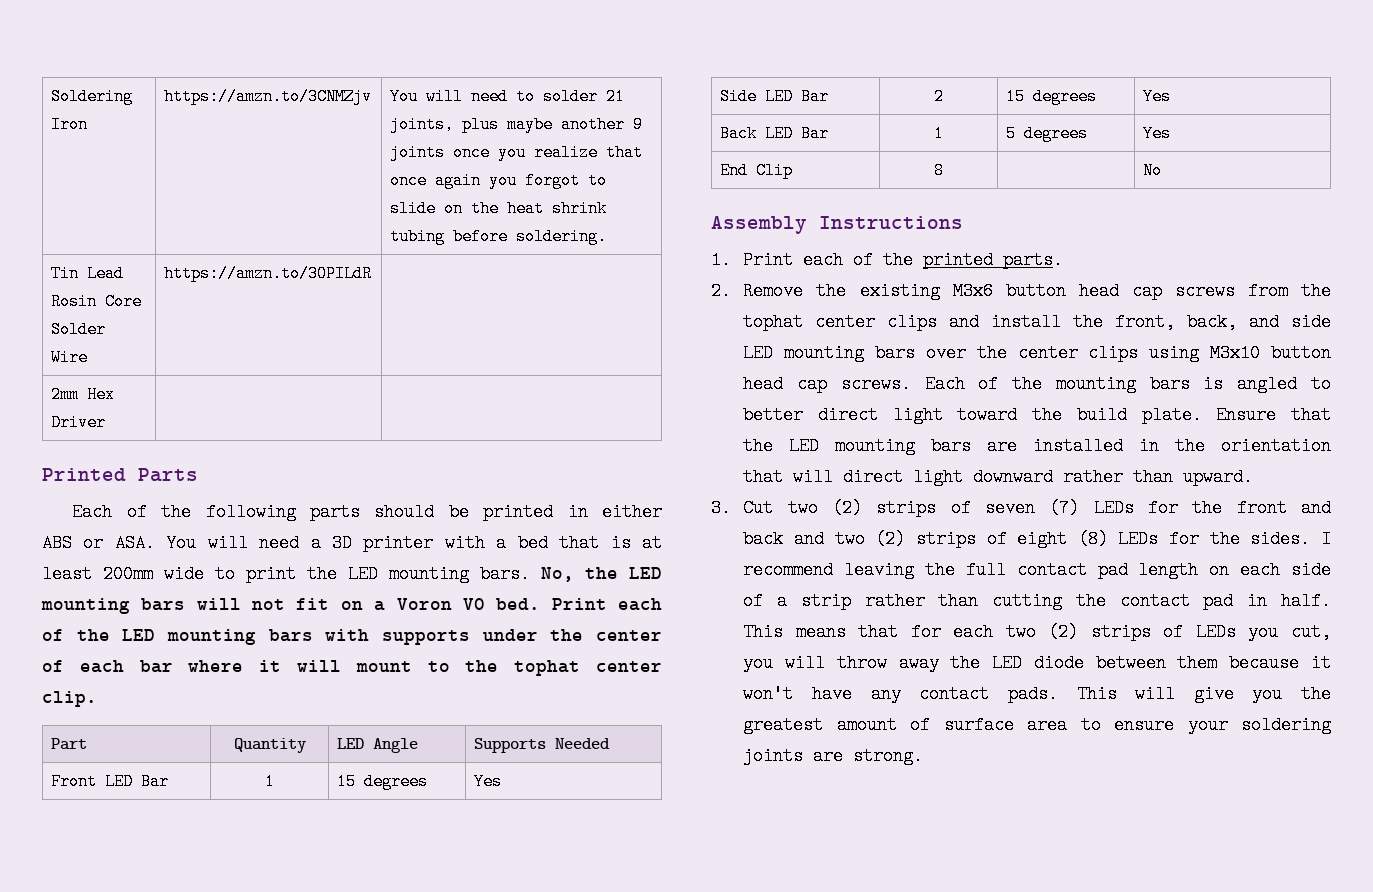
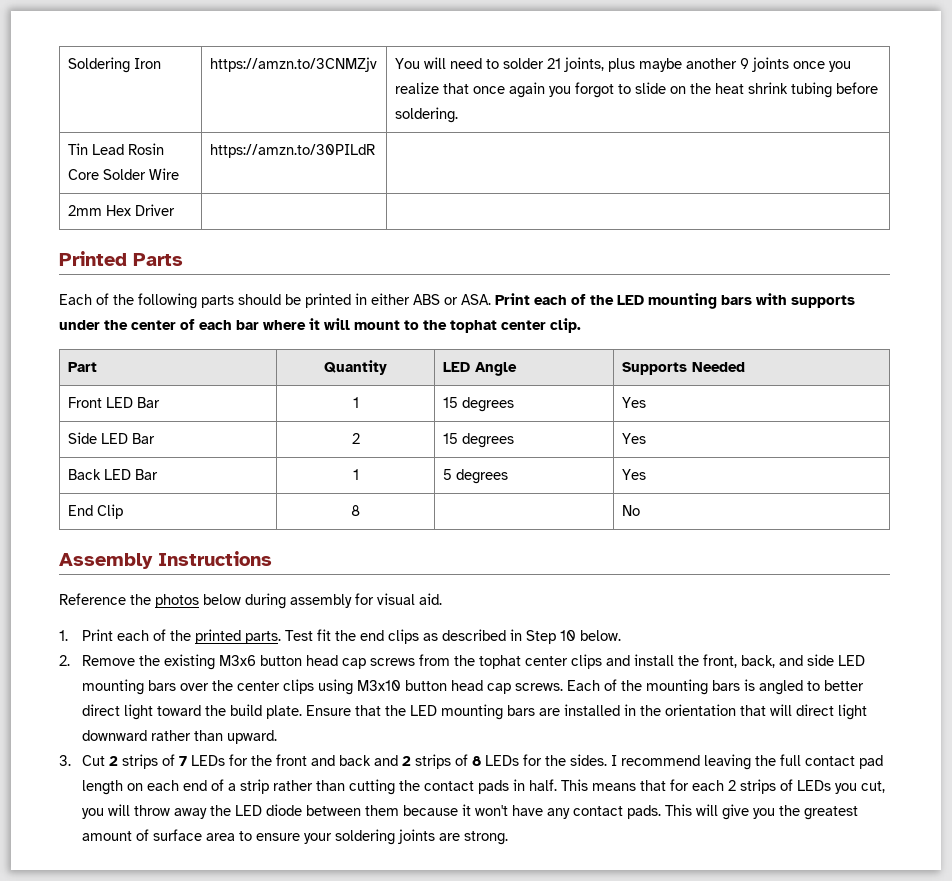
- Each of the following parts should be printed in either ABS or ASA. You will need a 3D printer with a bed that is at least 200mm wide to print the LED mounting bars. No, the LED mounting bars will not fit on a Voron V0 bed. Print each of the LED mounting bars with supports under the center of each bar where it will mount to the tophat center clip.
+ Each of the following parts should be printed in either ABS or ASA. Print each of the LED mounting bars with supports under the center of each bar where it will mount to the tophat center clip.
+ Reference the photos below during assembly for visual aid.
+ Test fit the end clips as described in Step 10 below.
- 3. Cut two (2) strips of seven (7) LEDs for the front and back and two (2) strips of eight (8) LEDs for the sides.
+ 3. Cut 2 strips of 7 LEDs for the front and back and 2 strips of 8 LEDs for the sides.
- I recommend leaving the full contact pad length on each side of a strip rather than cutting the contact pad in half.
+ I recommend leaving the full contact pad length on each end of a strip rather than cutting the contact pads in half.
- This means that for each two (2) strips of LEDs you cut, you will throw away the LED diode between them because it won't have any contact pads.
+ This means that for each 2 strips of LEDs you cut, you will throw away the LED diode between them because it won't have any contact pads.

